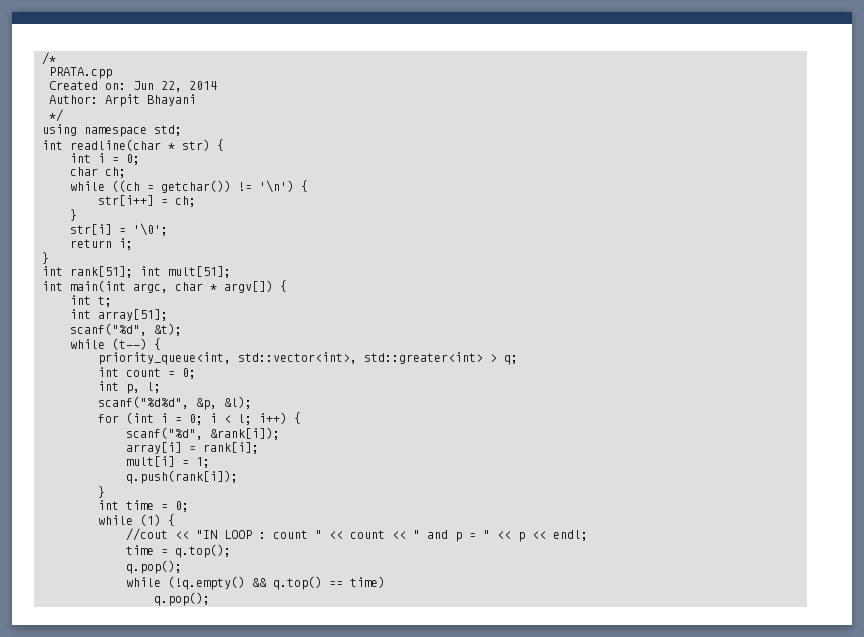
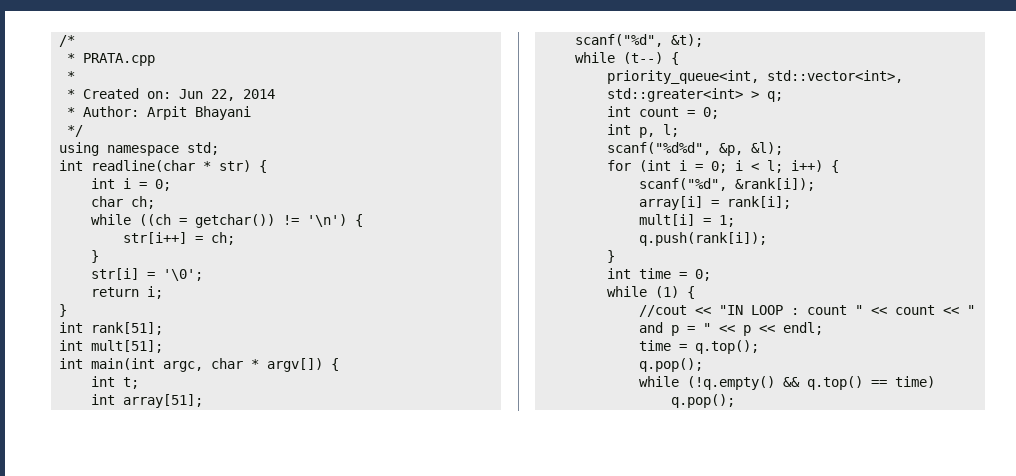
- PRATA.cpp
- Created on: Jun 22, 2014
+ * PRATA.cpp
+ *
+ * Created on: Jun 22, 2014
- Author: Arpit Bhayani
+ * Author: Arpit Bhayani
- int rank[51]; int mult[51];
+ int rank[51];
+ int mult[51];

